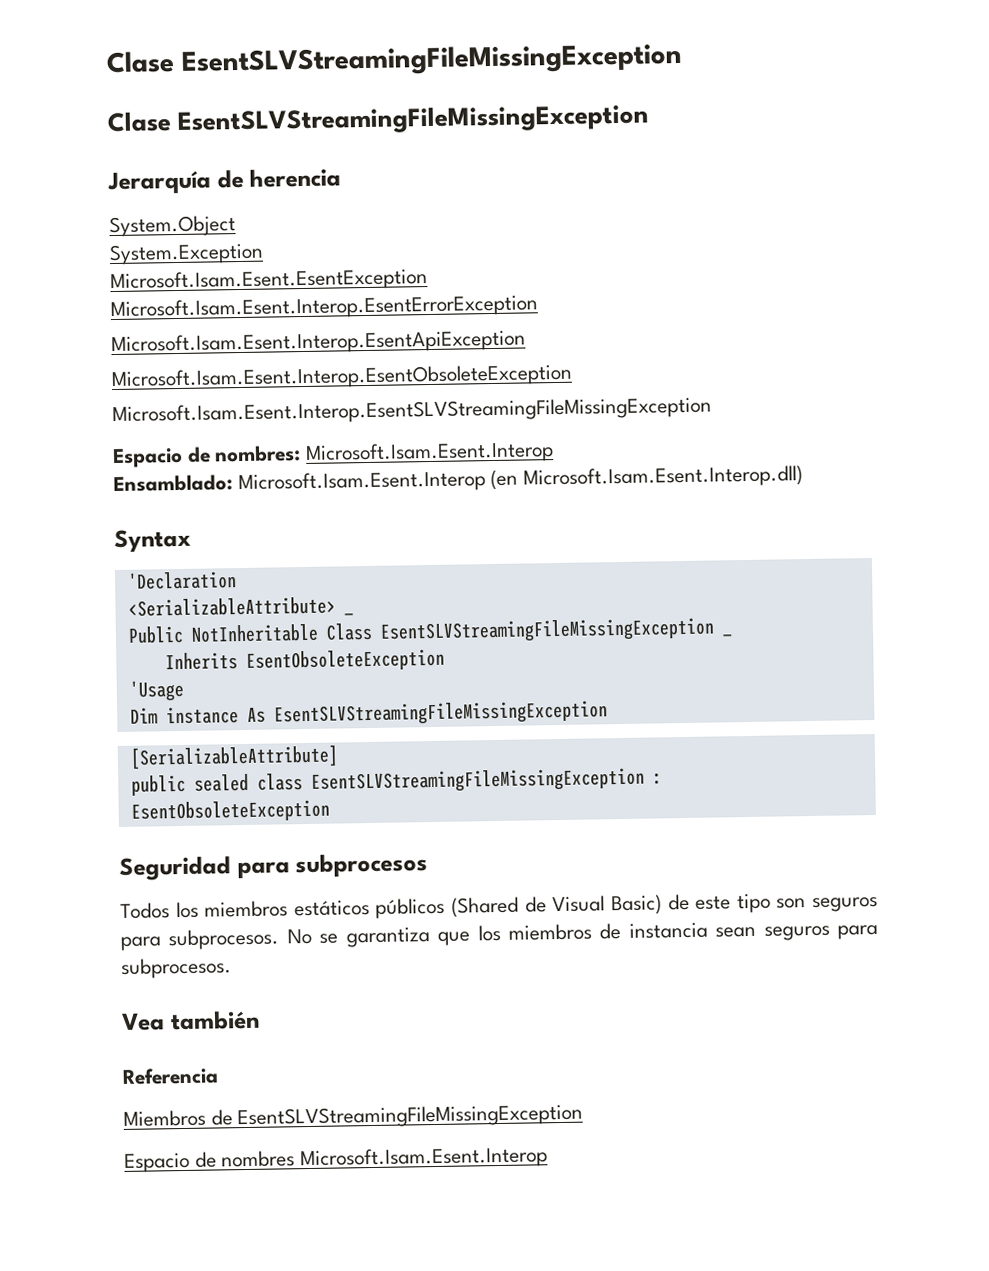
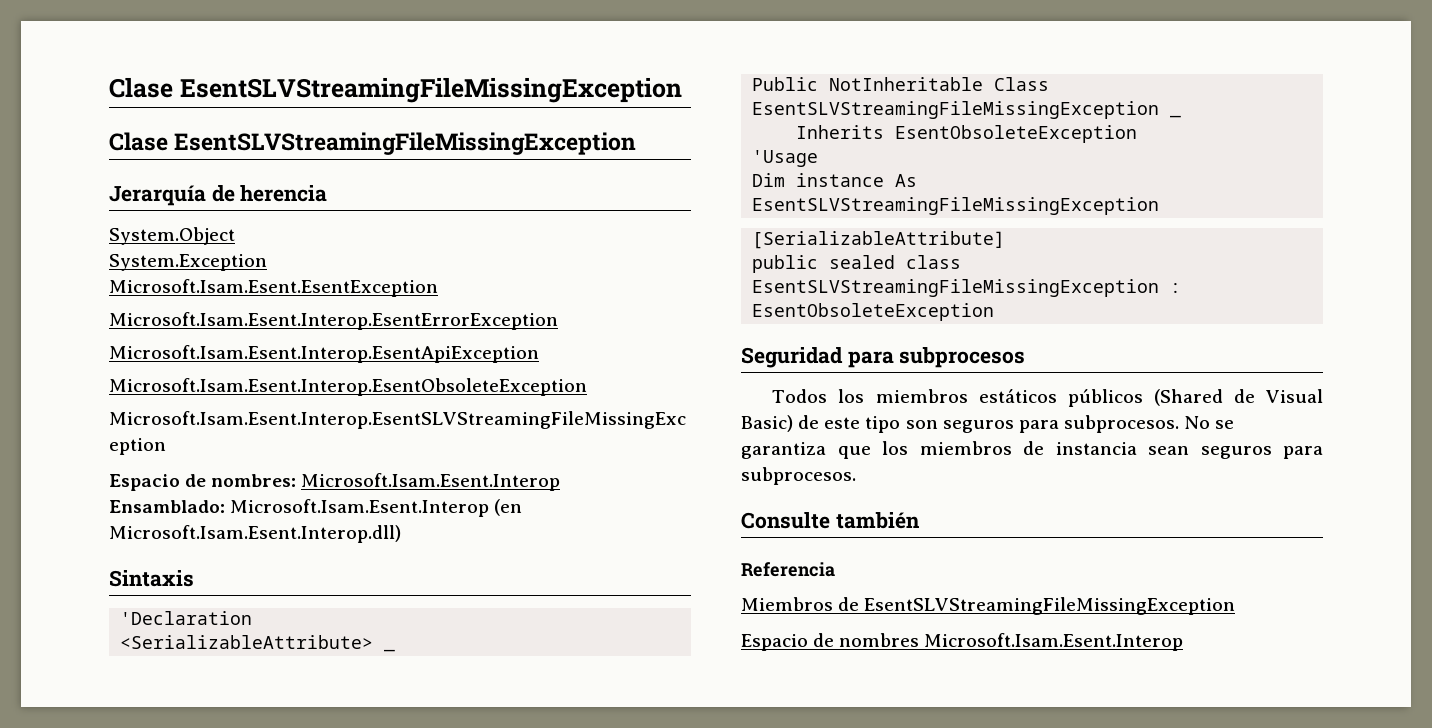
- Syntax
+ Sintaxis
- Vea también
+ Consulte también

